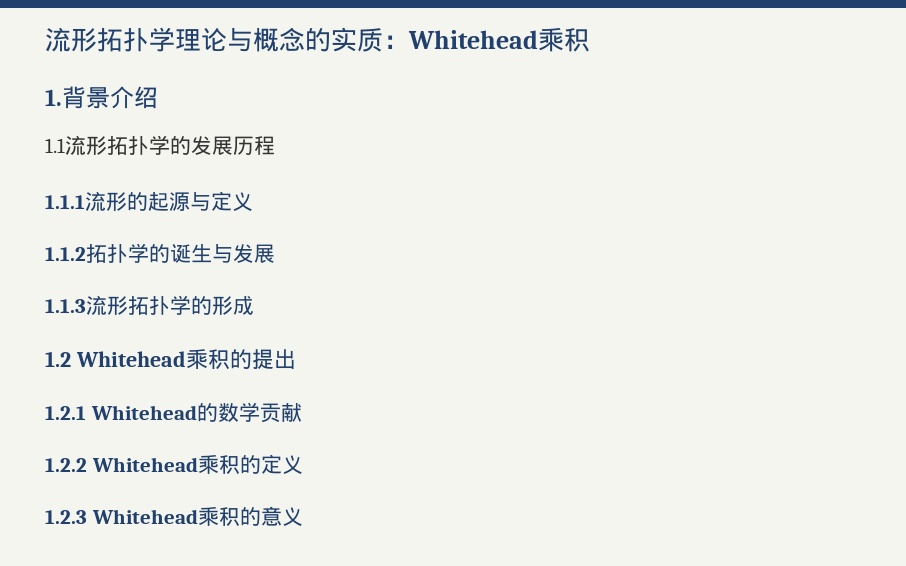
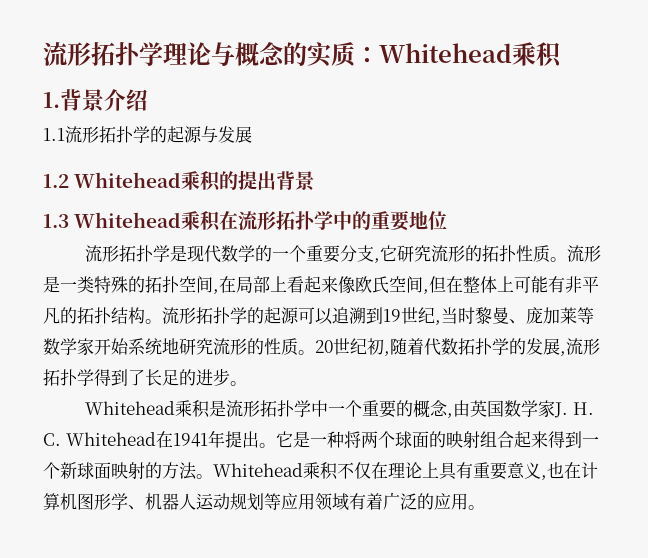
- 1.1流形拓扑学的发展历程
- 1.1.1流形的起源与定义
- 1.1.2拓扑学的诞生与发展
- 1.1.3流形拓扑学的形成
+ 1.1流形拓扑学的起源与发展
- 1.2 Whitehead乘积的提出
- 1.2.1 Whitehead的数学贡献
- 1.2.2 Whitehead乘积的定义
- 1.2.3 Whitehead乘积的意义
+ 1.2 Whitehead乘积的提出背景
+ 1.3 Whitehead乘积在流形拓扑学中的重要地位
+ 流形拓扑学是现代数学的一个重要分支,它研究流形的拓扑性质。流形是一类特殊的拓扑空间,在局部上看起来像欧氏空间,但在整体上可能有非平凡的拓扑结构。流形拓扑学的起源可以追溯到19世纪,当时黎曼、庞加莱等数学家开始系统地研究流形的性质。20世纪初,随着代数拓扑学的发展,流形拓扑学得到了长足的进步。
+ Whitehead乘积是流形拓扑学中一个重要的概念,由英国数学家J. H. C. Whitehead在1941年提出。它是一种将两个球面的映射组合起来得到一个新球面映射的方法。Whitehead乘积不仅在理论上具有重要意义,也在计算机图形学、机器人运动规划等应用领域有着广泛的应用。

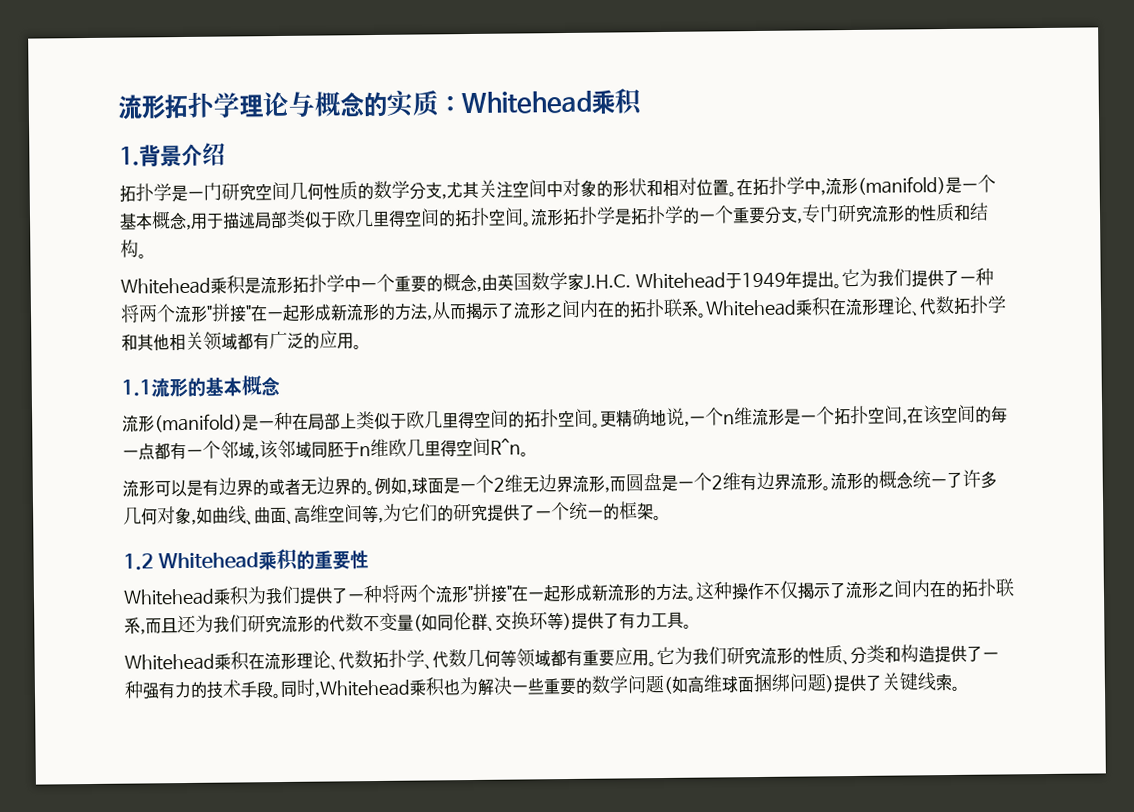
- 1.1流形拓扑学的起源与发展
- 1.2 Whitehead乘积的提出背景
- 1.3 Whitehead乘积在流形拓扑学中的重要地位
- 流形拓扑学是现代数学的一个重要分支,它研究流形的拓扑性质。流形是一类特殊的拓扑空间,在局部上看起来像欧氏空间,但在整体上可能有非平凡的拓扑结构。流形拓扑学的起源可以追溯到19世纪,当时黎曼、庞加莱等数学家开始系统地研究流形的性质。20世纪初,随着代数拓扑学的发展,流形拓扑学得到了长足的进步。
+ 拓扑学是一门研究空间几何性质的数学分支,尤其关注空间中对象的形状和相对位置。在拓扑学中,流形(manifold)是一个基本概念,用于描述局部类似于欧几里得空间的拓扑空间。流形拓扑学是拓扑学的一个重要分支,专门研究流形的性质和结构。
- Whitehead乘积是流形拓扑学中一个重要的概念,由英国数学家J. H. C. Whitehead在1941年提出。它是一种将两个球面的映射组合起来得到一个新球面映射的方法。Whitehead乘积不仅在理论上具有重要意义,也在计算机图形学、机器人运动规划等应用领域有着广泛的应用。
+ Whitehead乘积是流形拓扑学中一个重要的概念,由英国数学家J.H.C. Whitehead于1949年提出。它为我们提供了一种将两个流形"拼接"在一起形成新流形的方法,从而揭示了流形之间内在的拓扑联系。Whitehead乘积在流形理论、代数拓扑学和其他相关领域都有广泛的应用。
+ 1.1流形的基本概念
+ 流形(manifold)是一种在局部上类似于欧几里得空间的拓扑空间。更精确地说,一个n维流形是一个拓扑空间,在该空间的每一点都有一个邻域,该邻域同胚于n维欧几里得空间R^n。
+ 流形可以是有边界的或者无边界的。例如,球面是一个2维无边界流形,而圆盘是一个2维有边界流形。流形的概念统一了许多几何对象,如曲线、曲面、高维空间等,为它们的研究提供了一个统一的框架。
+ 1.2 Whitehead乘积的重要性
+ Whitehead乘积为我们提供了一种将两个流形"拼接"在一起形成新流形的方法。这种操作不仅揭示了流形之间内在的拓扑联系,而且还为我们研究流形的代数不变量(如同伦群、交换环等)提供了有力工具。
+ Whitehead乘积在流形理论、代数拓扑学、代数几何等领域都有重要应用。它为我们研究流形的性质、分类和构造提供了一种强有力的技术手段。同时,Whitehead乘积也为解决一些重要的数学问题(如高维球面捆绑问题)提供了关键线索。

